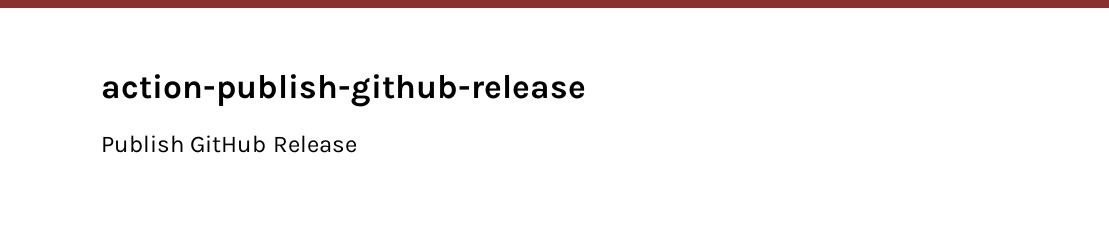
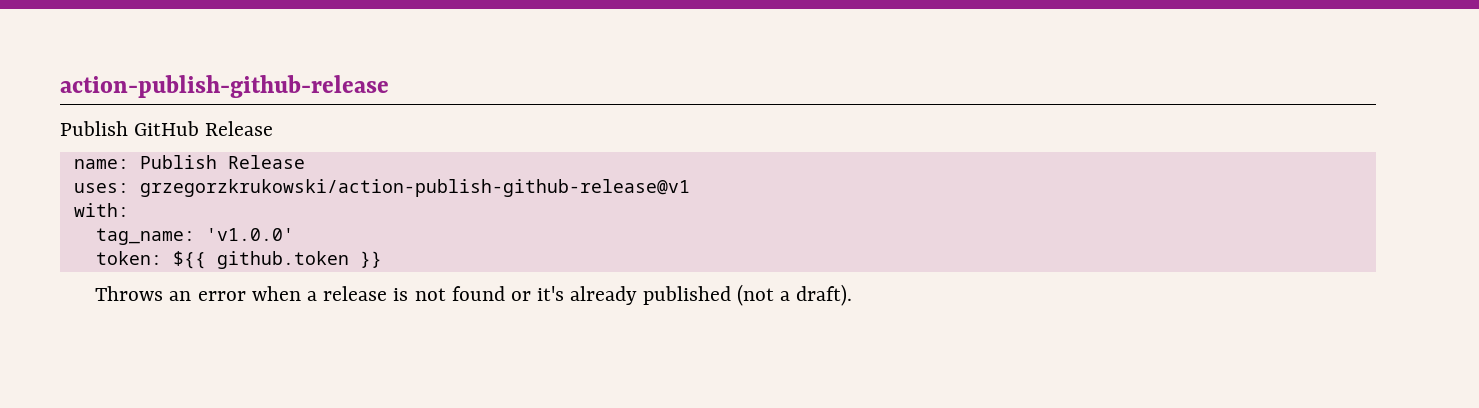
+ name: Publish Release
+ uses: grzegorzkrukowski/action-publish-github-release@v1
+ with:
+ tag_name: 'v1.0.0'
+ token: ${{ github.token }}
+ Throws an error when a release is not found or it's already published (not a draft).

